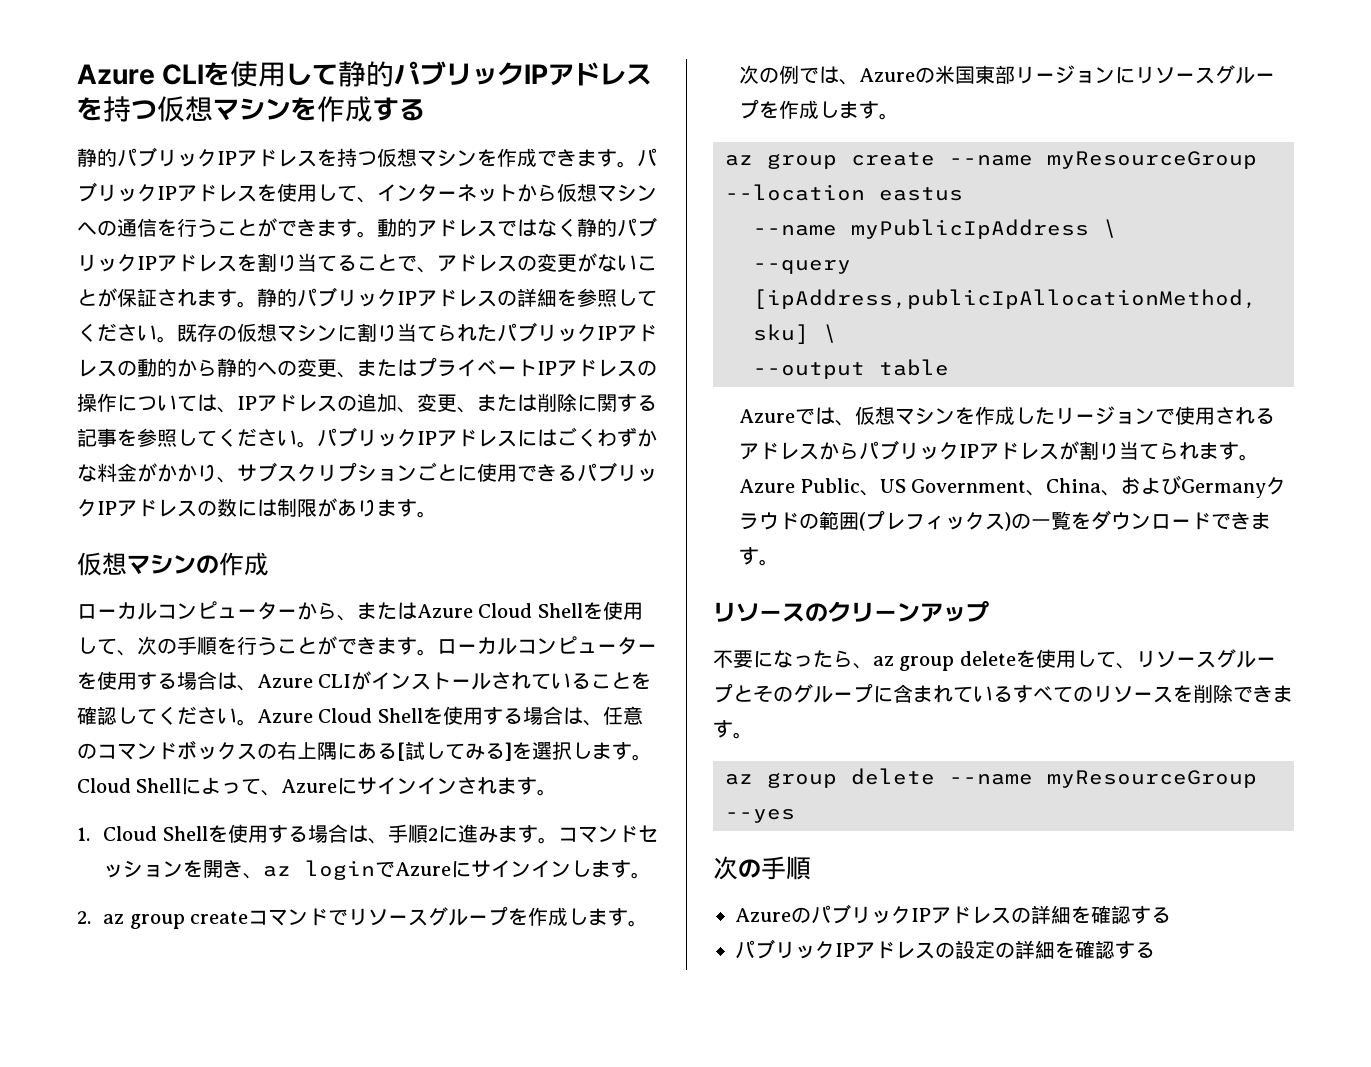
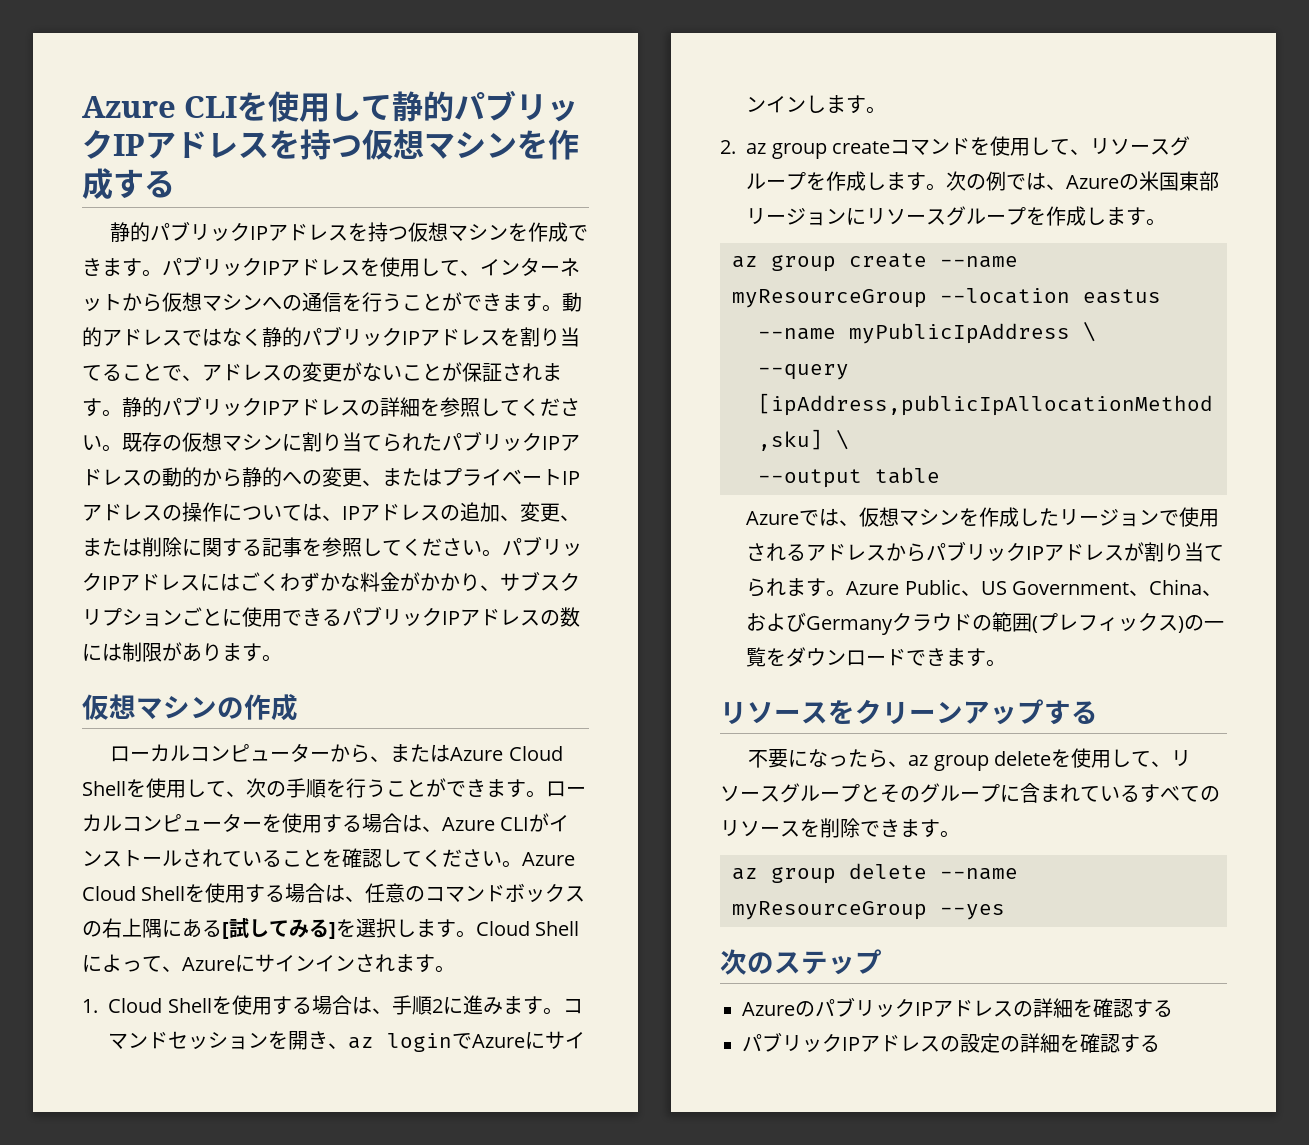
- 2. az group createコマンドでリソースグループを作成します。
+ 2. az group createコマンドを使用して、リソースグループを作成します。
- リソースのクリーンアップ
+ リソースをクリーンアップする
  az group delete --name myResourceGroup --yes
- 次の手順
+ 次のステップ

